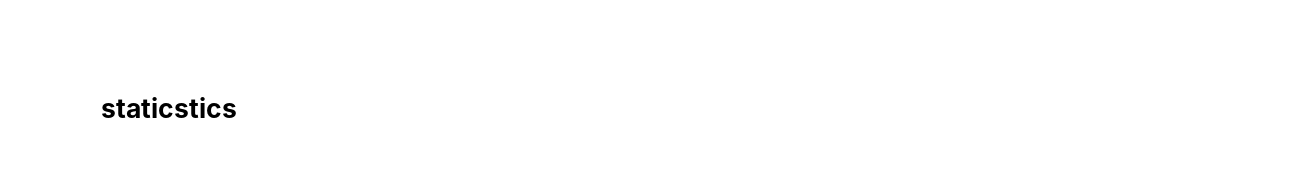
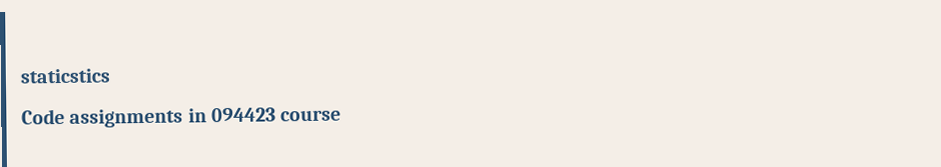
+ Code assignments in 094423 course

